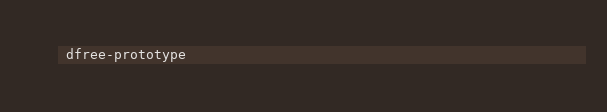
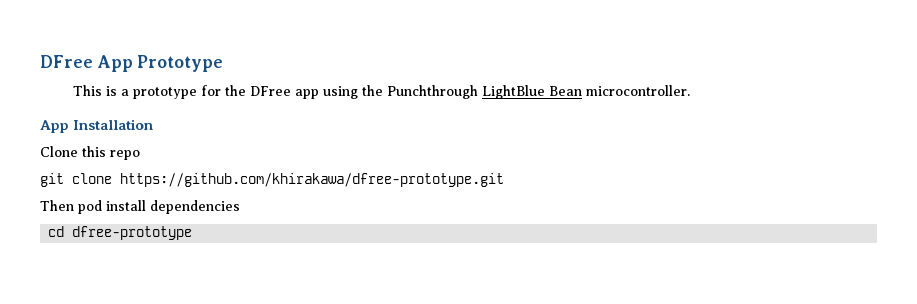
- dfree-prototype
+ DFree App Prototype
+ This is a prototype for the DFree app using the Punchthrough LightBlue Bean microcontroller.
+ App Installation
+ Clone this repo
+ git clone https://github.com/khirakawa/dfree-prototype.git
+ Then pod install dependencies
+ cd dfree-prototype

